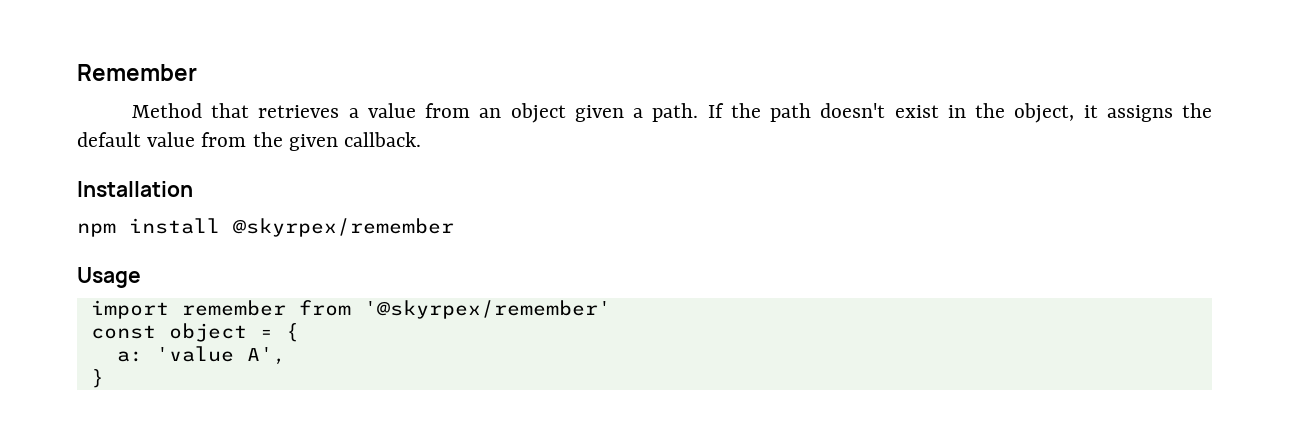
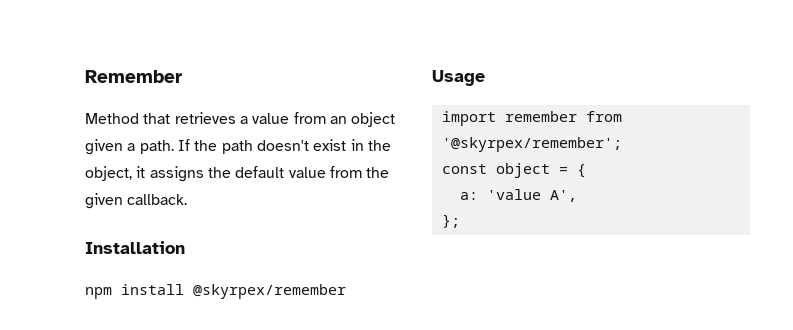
- import remember from '@skyrpex/remember'
+ import remember from '@skyrpex/remember';
- }
+ };

